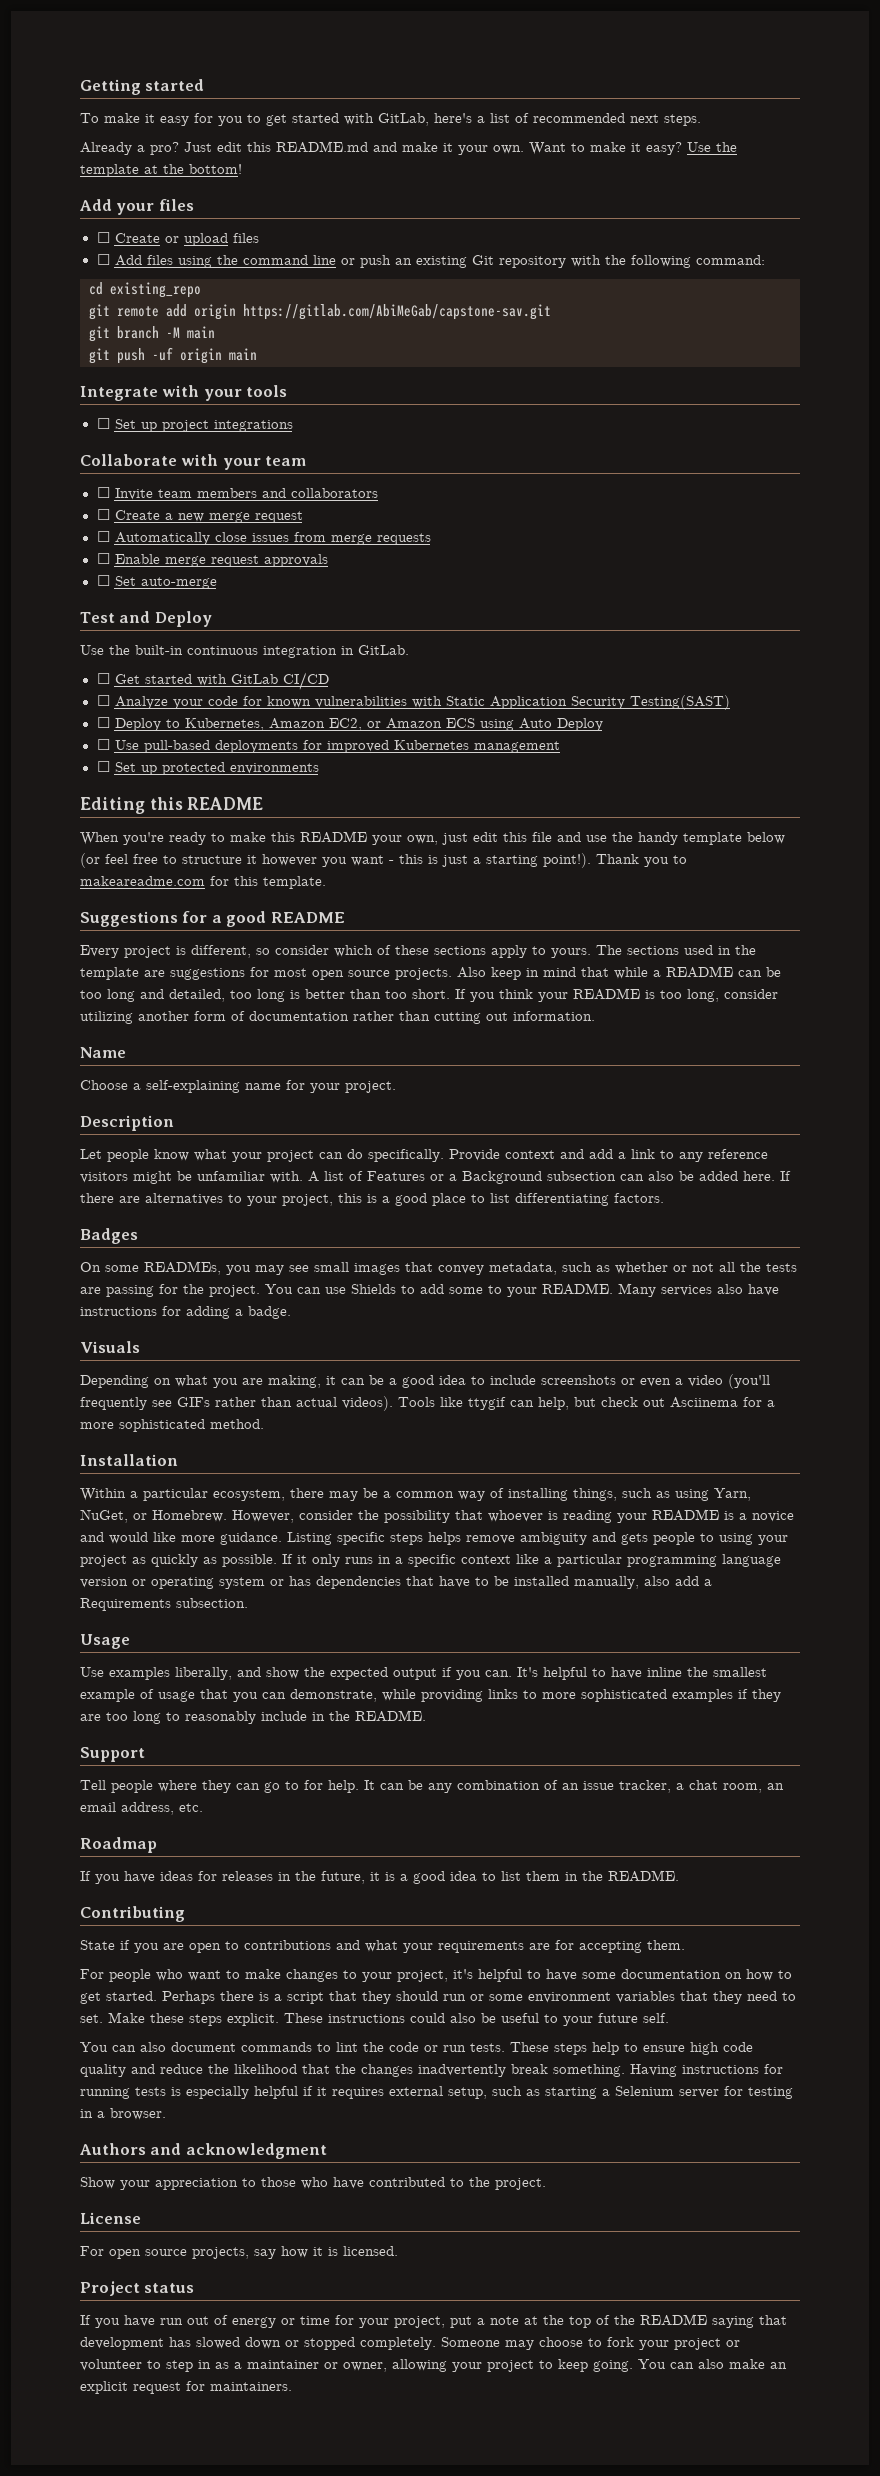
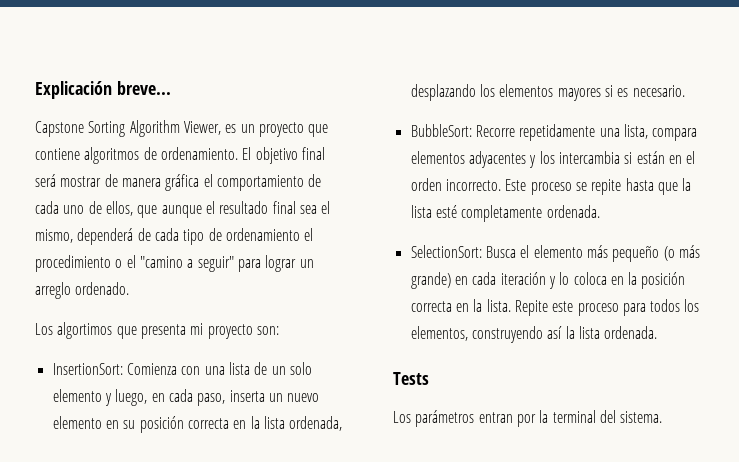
- Getting started
- To make it easy for you to get started with GitLab, here's a list of recommended next steps.
- Already a pro? Just edit this README.md and make it your own. Want to make it easy? Use the template at the bottom!
- Add your files
- ☐ Create or upload files
- ☐ Add files using the command line or push an existing Git repository with the following command:
- cd existing_repo
- git remote add origin https://gitlab.com/AbiMeGab/capstone-sav.git
- git branch -M main
- git push -uf origin main
- Integrate with your tools
- ☐ Set up project integrations
- Collaborate with your team
- ☐ Invite team members and collaborators
- ☐ Create a new merge request
- ☐ Automatically close issues from merge requests
- ☐ Enable merge request approvals
- ☐ Set auto-merge
- Test and Deploy
- Use the built-in continuous integration in GitLab.
- ☐ Get started with GitLab CI/CD
- ☐ Analyze your code for known vulnerabilities with Static Application Security Testing(SAST)
- ☐ Deploy to Kubernetes, Amazon EC2, or Amazon ECS using Auto Deploy
- ☐ Use pull-based deployments for improved Kubernetes management
- ☐ Set up protected environments
- Editing this README
- When you're ready to make this README your own, just edit this file and use the handy template below (or feel free to structure it however you want - this is just a starting point!). Thank you to makeareadme.com for this template.
- Suggestions for a good README
- Every project is different, so consider which of these sections apply to yours. The sections used in the template are suggestions for most open source projects. Also keep in mind that while a README can be too long and detailed, too long is better than too short. If you think your README is too long, consider utilizing another form of documentation rather than cutting out information.
- Name
- Choose a self-explaining name for your project.
- Description
- Let people know what your project can do specifically. Provide context and add a link to any reference visitors might be unfamiliar with. A list of Features or a Background subsection can also be added here. If there are alternatives to your project, this is a good place to list differentiating factors.
- Badges
- On some READMEs, you may see small images that convey metadata, such as whether or not all the tests are passing for the project. You can use Shields to add some to your README. Many services also have instructions for adding a badge.
- Visuals
- Depending on what you are making, it can be a good idea to include screenshots or even a video (you'll frequently see GIFs rather than actual videos). Tools like ttygif can help, but check out Asciinema for a more sophisticated method.
- Installation
- Within a particular ecosystem, there may be a common way of installing things, such as using Yarn, NuGet, or Homebrew. However, consider the possibility that whoever is reading your README is a novice and would like more guidance. Listing specific steps helps remove ambiguity and gets people to using your project as quickly as possible. If it only runs in a specific context like a particular programming language version or operating system or has dependencies that have to be installed manually, also add a Requirements subsection.
- Usage
- Use examples liberally, and show the expected output if you can. It's helpful to have inline the smallest example of usage that you can demonstrate, while providing links to more sophisticated examples if they are too long to reasonably include in the README.
- Support
- Tell people where they can go to for help. It can be any combination of an issue tracker, a chat room, an email address, etc.
- Roadmap
- If you have ideas for releases in the future, it is a good idea to list them in the README.
- Contributing
- State if you are open to contributions and what your requirements are for accepting them.
- For people who want to make changes to your project, it's helpful to have some documentation on how to get started. Perhaps there is a script that they should run or some environment variables that they need to set. Make these steps explicit. These instructions could also be useful to your future self.
- You can also document commands to lint the code or run tests. These steps help to ensure high code quality and reduce the likelihood that the changes inadvertently break something. Having instructions for running tests is especially helpful if it requires external setup, such as starting a Selenium server for testing in a browser.
- Authors and acknowledgment
- Show your appreciation to those who have contributed to the project.
- License
- For open source projects, say how it is licensed.
- Project status
- If you have run out of energy or time for your project, put a note at the top of the README saying that development has slowed down or stopped completely. Someone may choose to fork your project or volunteer to step in as a maintainer or owner, allowing your project to keep going. You can also make an explicit request for maintainers.
+ Explicación breve...
+ Capstone Sorting Algorithm Viewer, es un proyecto que contiene algoritmos de ordenamiento. El objetivo final será mostrar de manera gráfica el comportamiento de cada uno de ellos, que aunque el resultado final sea el mismo, dependerá de cada tipo de ordenamiento el procedimiento o el "camino a seguir" para lograr un arreglo ordenado.
+ Los algortimos que presenta mi proyecto son:
+ InsertionSort: Comienza con una lista de un solo elemento y luego, en cada paso, inserta un nuevo elemento en su posición correcta en la lista ordenada, desplazando los elementos mayores si es necesario.
+ BubbleSort: Recorre repetidamente una lista, compara elementos adyacentes y los intercambia si están en el orden incorrecto. Este proceso se repite hasta que la lista esté completamente ordenada.
+ SelectionSort: Busca el elemento más pequeño (o más grande) en cada iteración y lo coloca en la posición correcta en la lista. Repite este proceso para todos los elementos, construyendo así la lista ordenada.
+ Tests
+ Los parámetros entran por la terminal del sistema.

